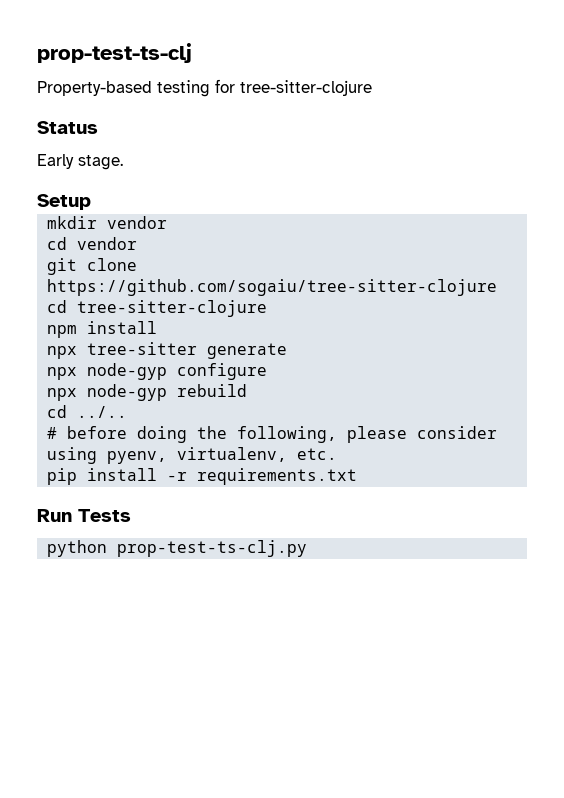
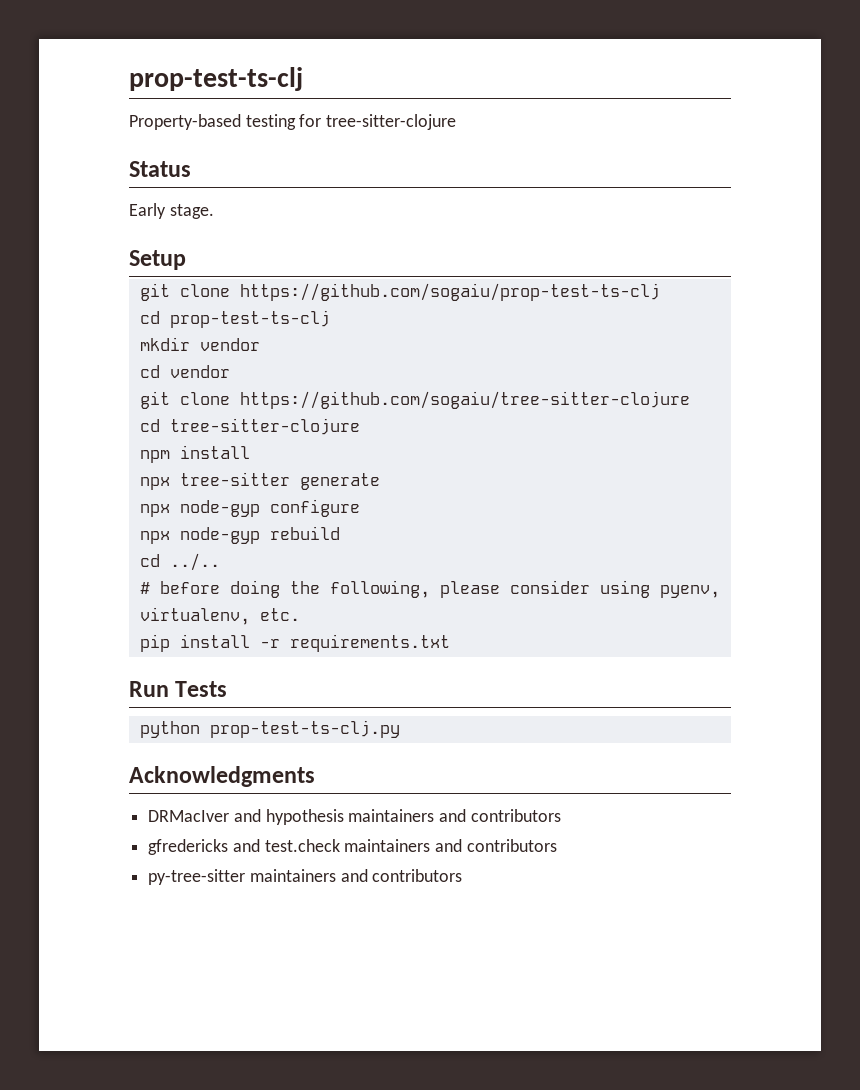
+ git clone https://github.com/sogaiu/prop-test-ts-clj
+ cd prop-test-ts-clj
+ Acknowledgments
+ DRMacIver and hypothesis maintainers and contributors
+ gfredericks and test.check maintainers and contributors
+ py-tree-sitter maintainers and contributors

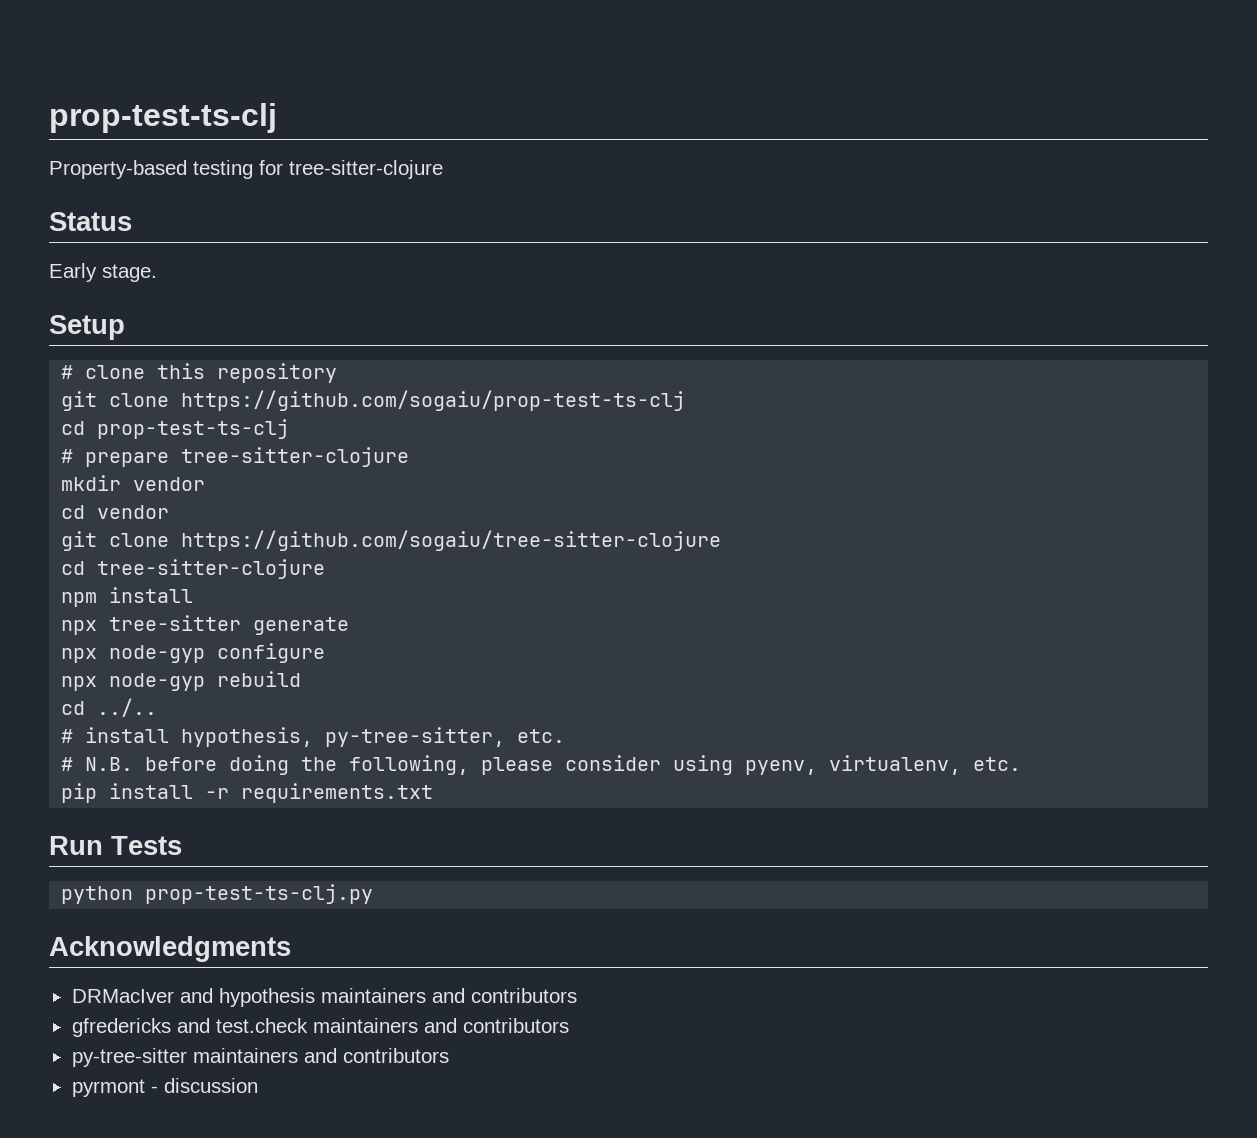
+ # clone this repository
+ # prepare tree-sitter-clojure
- # before doing the following, please consider using pyenv, virtualenv, etc.
+ # install hypothesis, py-tree-sitter, etc.
+ # N.B. before doing the following, please consider using pyenv, virtualenv, etc.
+ pyrmont - discussion

